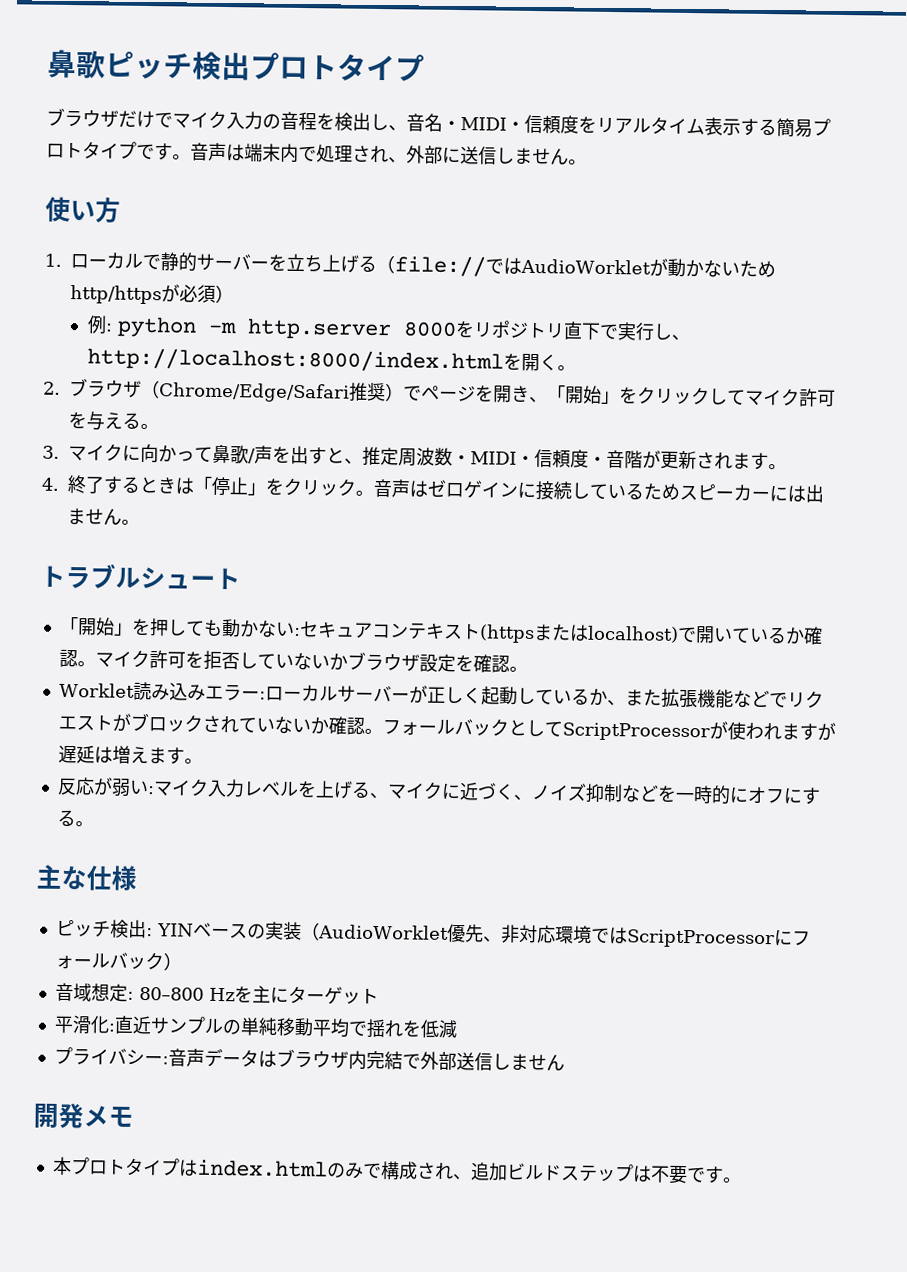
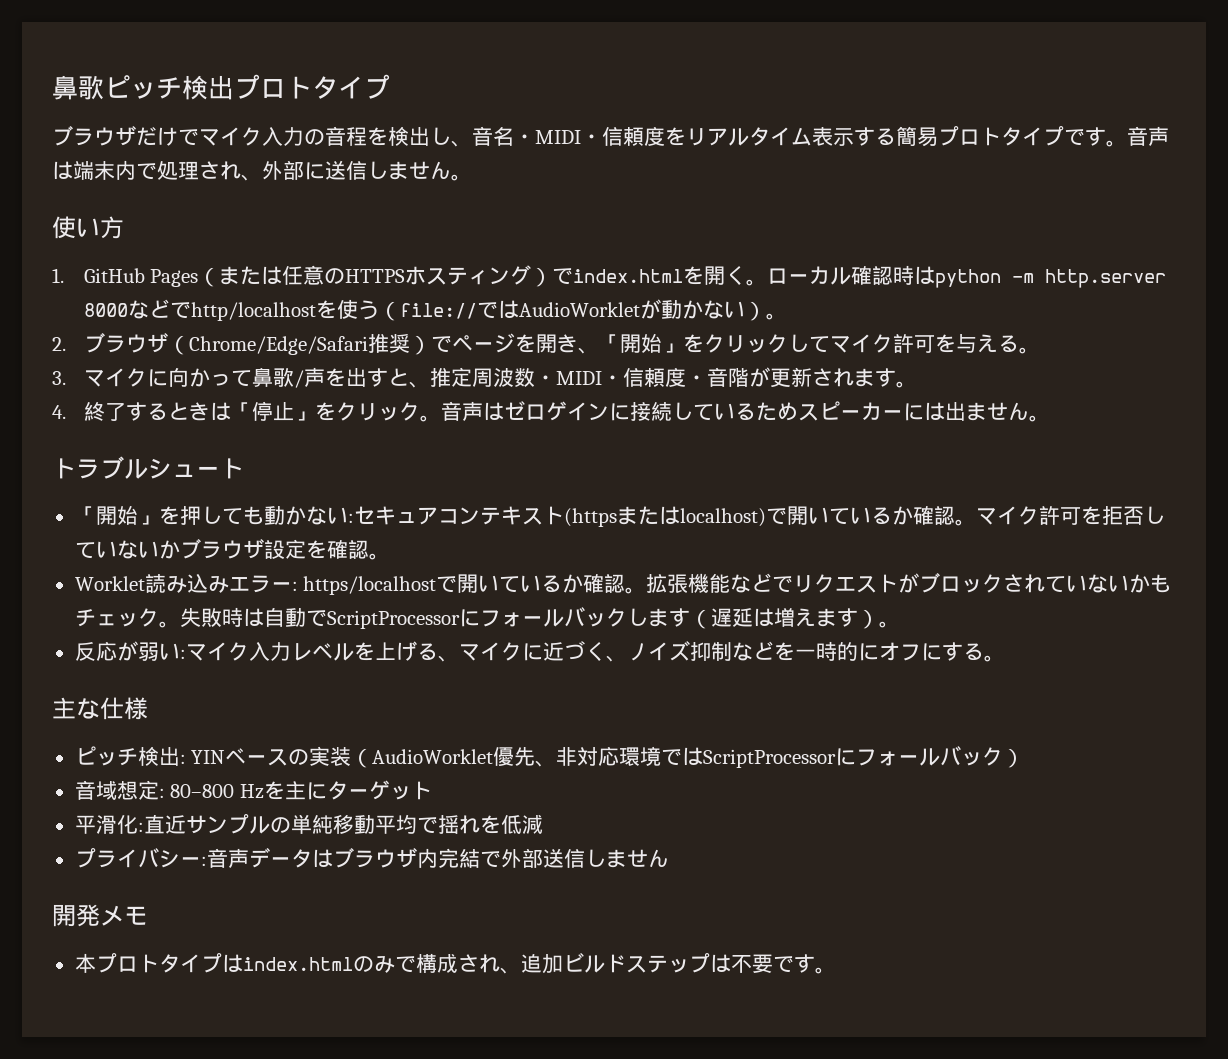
- 1.ローカルで静的サーバーを立ち上げる（file://ではAudioWorkletが動かないためhttp/httpsが必須）
- 例: python -m http.server 8000をリポジトリ直下で実行し、http://localhost:8000/index.htmlを開く。
+ 1. GitHub Pages（または任意のHTTPSホスティング）でindex.htmlを開く。ローカル確認時はpython -m http.server 8000などでhttp/localhostを使う（file://ではAudioWorkletが動かない）。
- Worklet読み込みエラー:ローカルサーバーが正しく起動しているか、また拡張機能などでリクエストがブロックされていないか確認。フォールバックとしてScriptProcessorが使われますが遅延は増えます。
+ Worklet読み込みエラー: https/localhostで開いているか確認。拡張機能などでリクエストがブロックされていないかもチェック。失敗時は自動でScriptProcessorにフォールバックします（遅延は増えます）。

